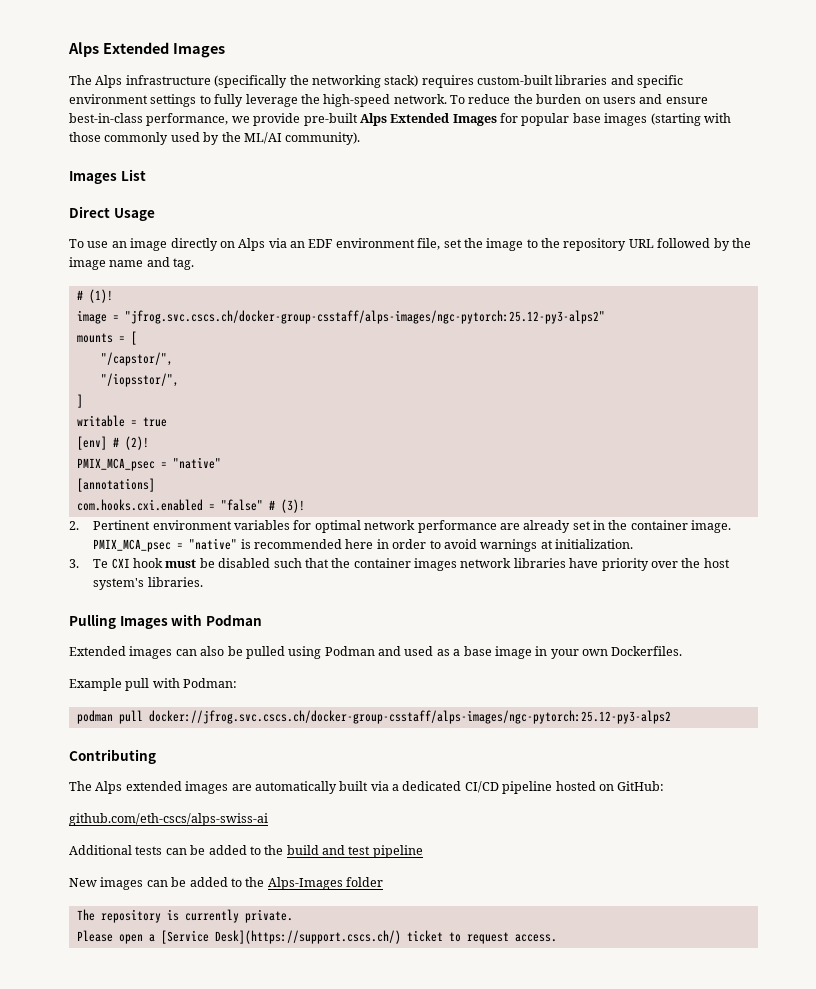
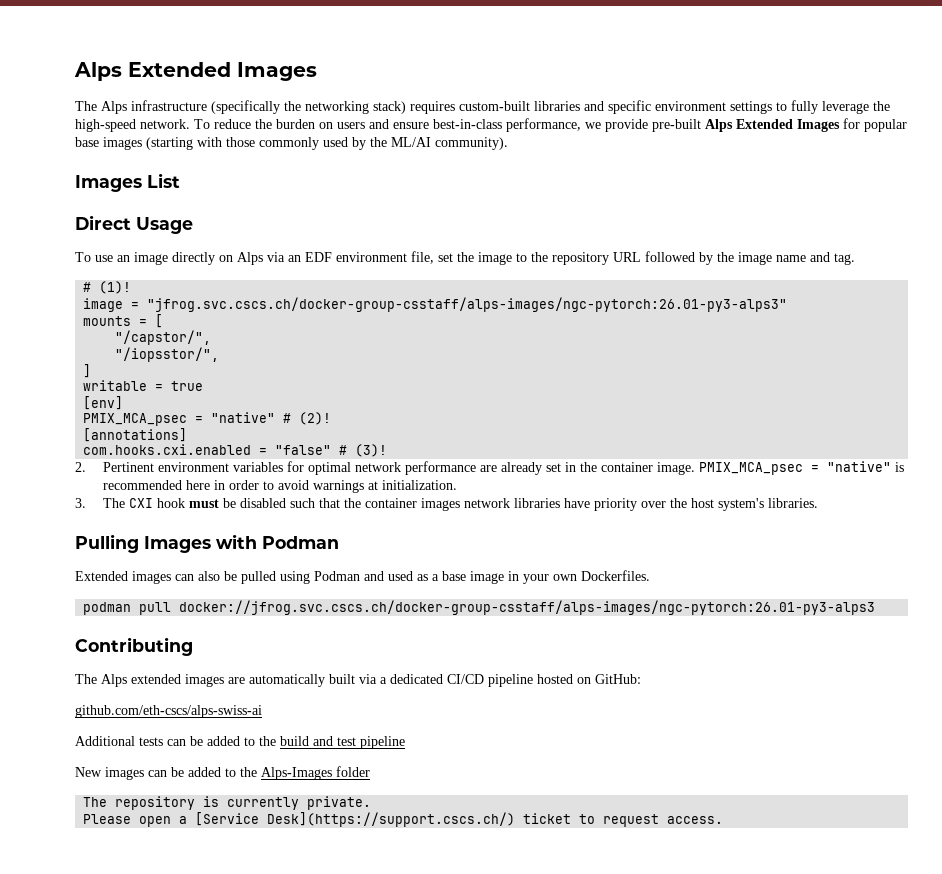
- image = "jfrog.svc.cscs.ch/docker-group-csstaff/alps-images/ngc-pytorch:25.12-py3-alps2"
+ image = "jfrog.svc.cscs.ch/docker-group-csstaff/alps-images/ngc-pytorch:26.01-py3-alps3"
- [env] # (2)!
- PMIX_MCA_psec = "native"
+ [env]
+ PMIX_MCA_psec = "native" # (2)!
- 3. Te CXI hook must be disabled such that the container images network libraries have priority over the host system's libraries.
+ 3. The CXI hook must be disabled such that the container images network libraries have priority over the host system's libraries.
- Example pull with Podman:
- podman pull docker://jfrog.svc.cscs.ch/docker-group-csstaff/alps-images/ngc-pytorch:25.12-py3-alps2
+ podman pull docker://jfrog.svc.cscs.ch/docker-group-csstaff/alps-images/ngc-pytorch:26.01-py3-alps3

